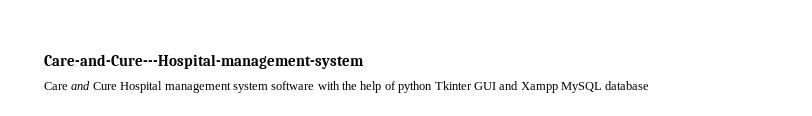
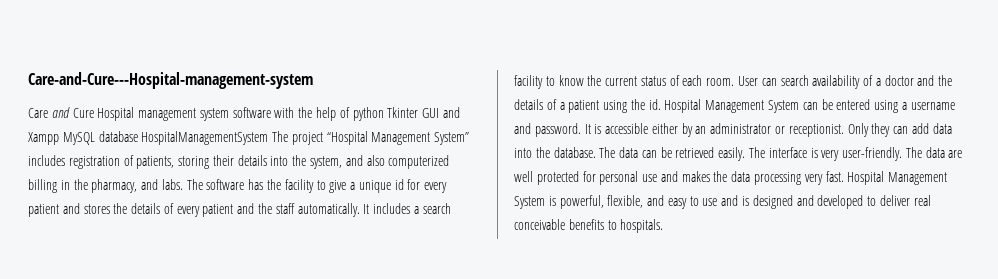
- Care and Cure Hospital management system software with the help of python Tkinter GUI and Xampp MySQL database
+ Care and Cure Hospital management system software with the help of python Tkinter GUI and Xampp MySQL database HospitalManagementSystem The project “Hospital Management System” includes registration of patients, storing their details into the system, and also computerized billing in the pharmacy, and labs. The software has the facility to give a unique id for every patient and stores the details of every patient and the staff automatically. It includes a search facility to know the current status of each room. User can search availability of a doctor and the details of a patient using the id. Hospital Management System can be entered using a username and password. It is accessible either by an administrator or receptionist. Only they can add data into the database. The data can be retrieved easily. The interface is very user-friendly. The data are well protected for personal use and makes the data processing very fast. Hospital Management System is powerful, flexible, and easy to use and is designed and developed to deliver real conceivable benefits to hospitals.

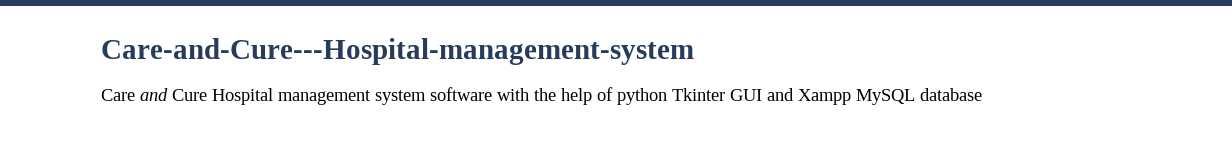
- Care and Cure Hospital management system software with the help of python Tkinter GUI and Xampp MySQL database HospitalManagementSystem The project “Hospital Management System” includes registration of patients, storing their details into the system, and also computerized billing in the pharmacy, and labs. The software has the facility to give a unique id for every patient and stores the details of every patient and the staff automatically. It includes a search facility to know the current status of each room. User can search availability of a doctor and the details of a patient using the id. Hospital Management System can be entered using a username and password. It is accessible either by an administrator or receptionist. Only they can add data into the database. The data can be retrieved easily. The interface is very user-friendly. The data are well protected for personal use and makes the data processing very fast. Hospital Management System is powerful, flexible, and easy to use and is designed and developed to deliver real conceivable benefits to hospitals.
+ Care and Cure Hospital management system software with the help of python Tkinter GUI and Xampp MySQL database

